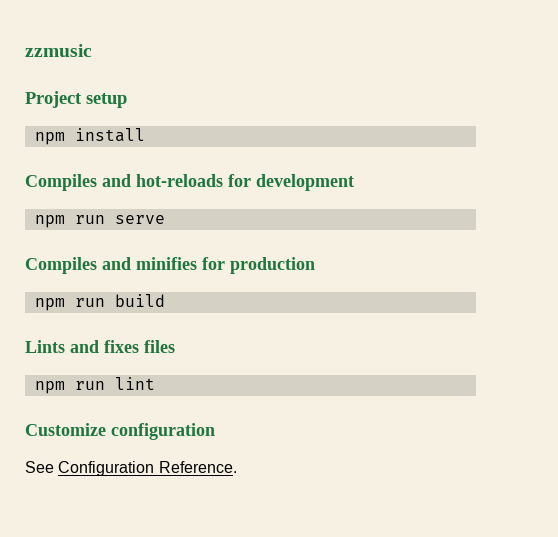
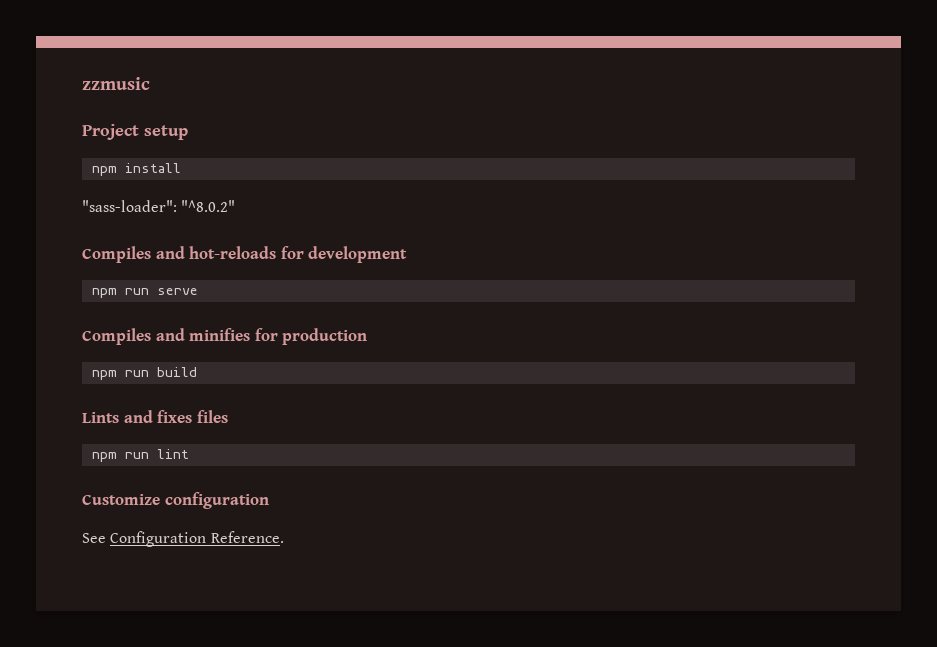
+ "sass-loader": "^8.0.2"

